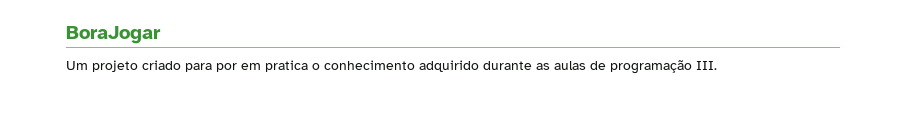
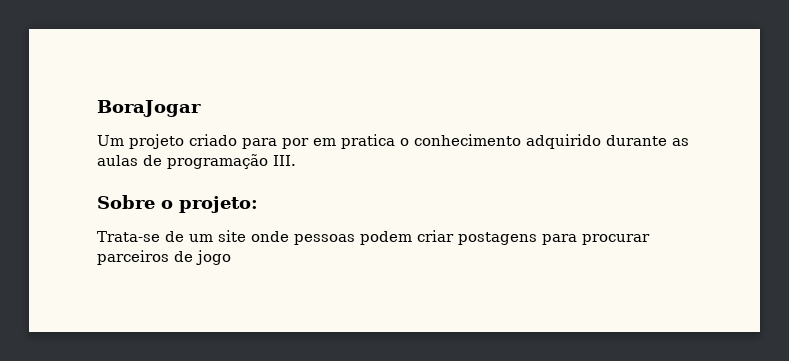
+ Sobre o projeto:
+ Trata-se de um site onde pessoas podem criar postagens para procurar parceiros de jogo

